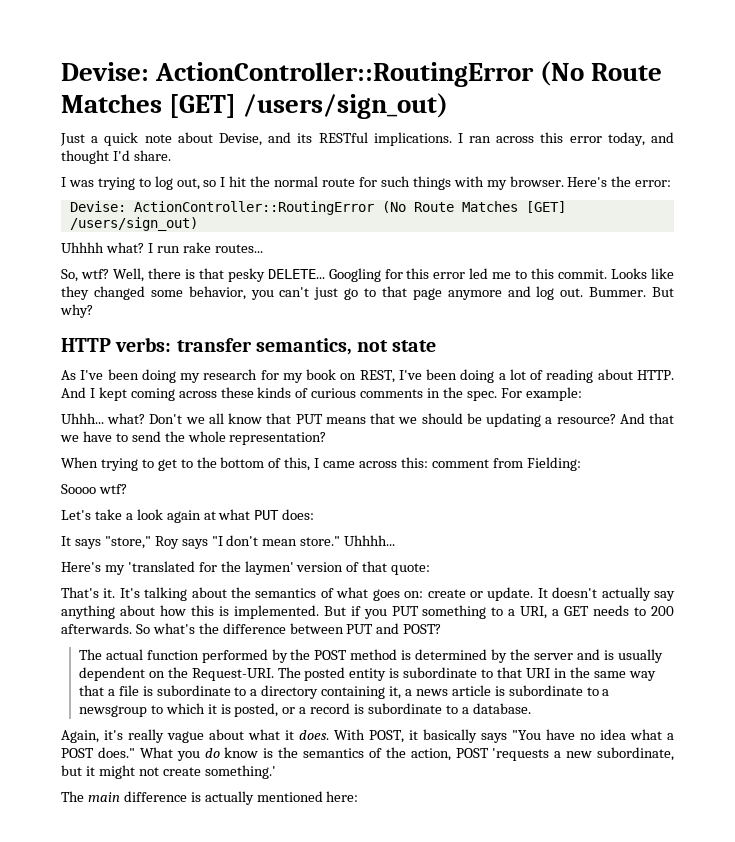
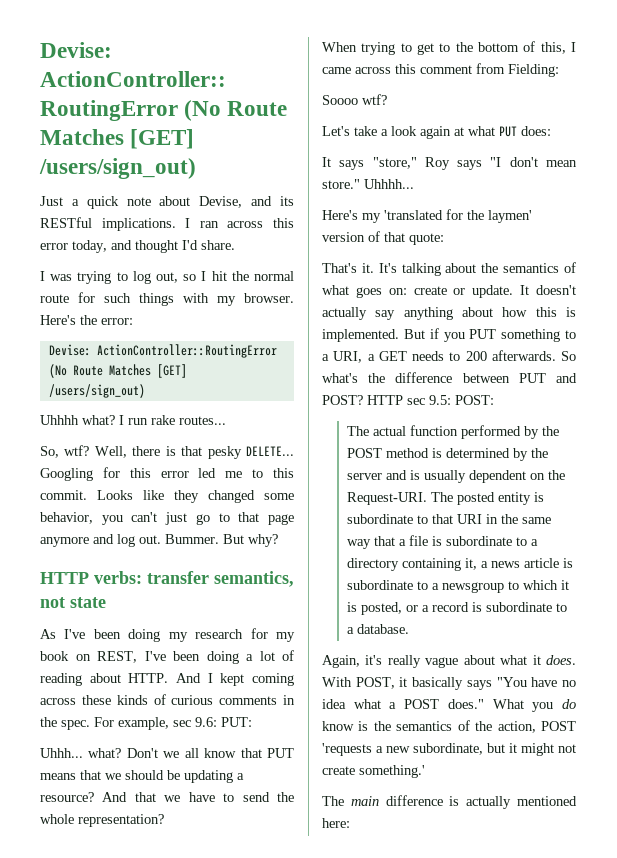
- For example:
+ For example, sec 9.6: PUT:
- When trying to get to the bottom of this, I came across this: comment from Fielding:
+ When trying to get to the bottom of this, I came across this comment from Fielding:
+ HTTP sec 9.5: POST:

